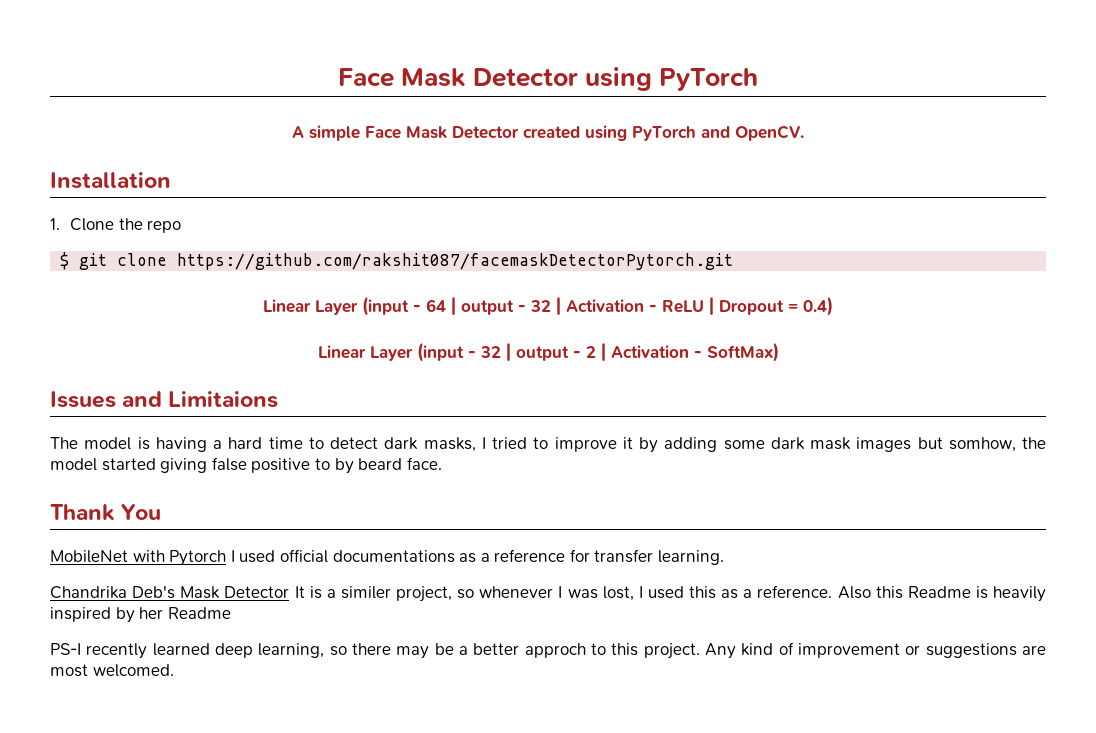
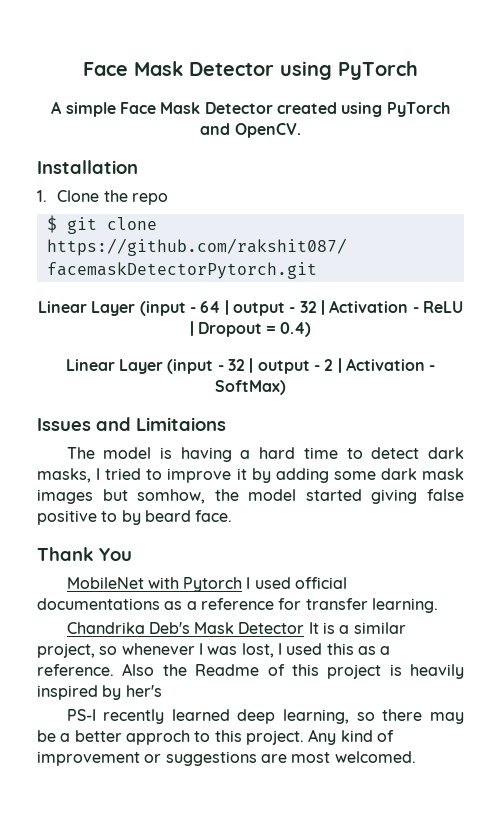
- Chandrika Deb's Mask Detector It is a similer project, so whenever I was lost, I used this as a reference.
+ Chandrika Deb's Mask Detector It is a similar project, so whenever I was lost, I used this as a reference.
- Also this Readme is heavily inspired by her Readme
+ Also the Readme of this project is heavily inspired by her's

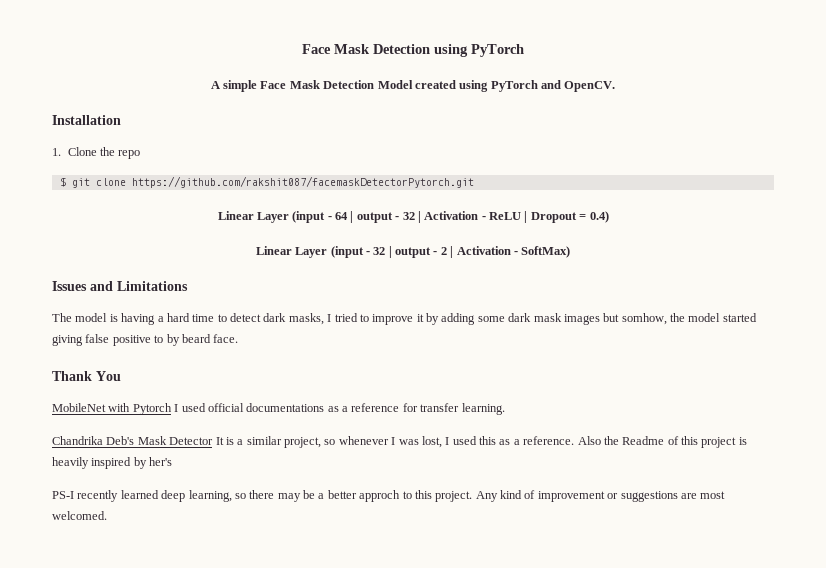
- Face Mask Detector using PyTorch
+ Face Mask Detection using PyTorch
- A simple Face Mask Detector created using PyTorch and OpenCV.
+ A simple Face Mask Detection Model created using PyTorch and OpenCV.
- Issues and Limitaions
+ Issues and Limitations

